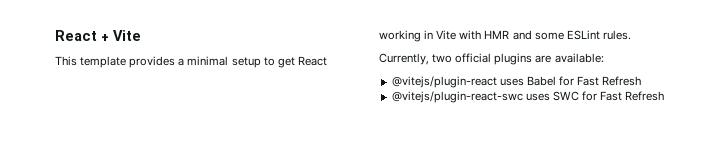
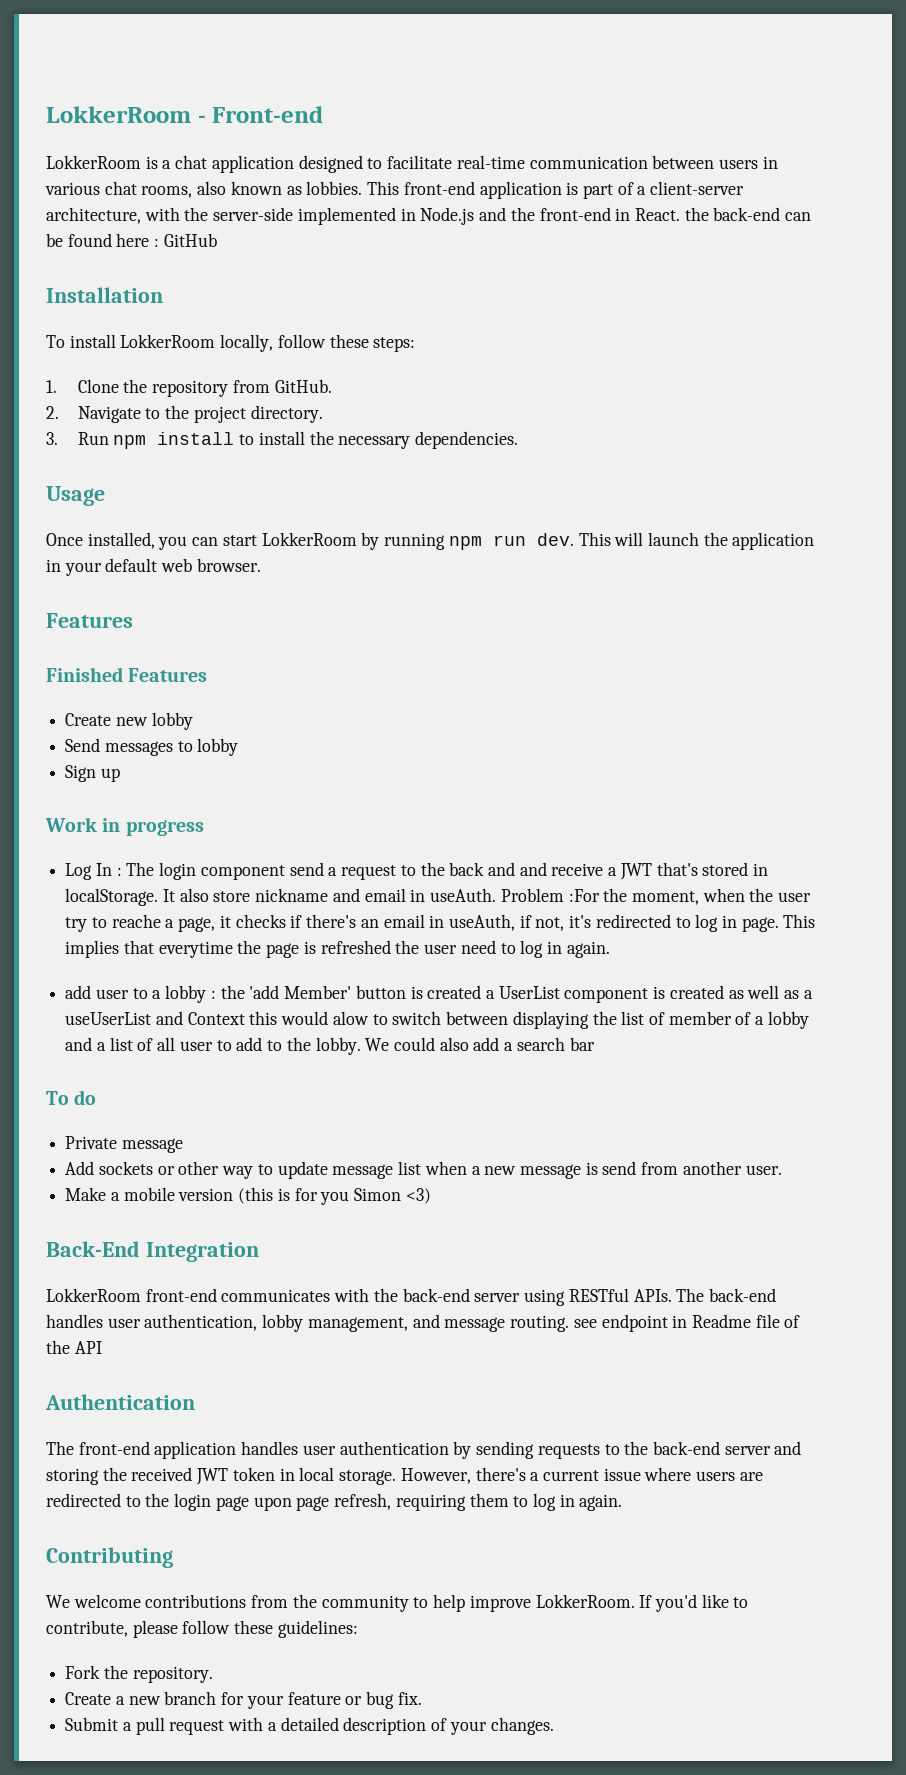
- React + Vite
- This template provides a minimal setup to get React working in Vite with HMR and some ESLint rules.
- Currently, two official plugins are available:
- @vitejs/plugin-react uses Babel for Fast Refresh
- @vitejs/plugin-react-swc uses SWC for Fast Refresh
+ LokkerRoom - Front-end
+ LokkerRoom is a chat application designed to facilitate real-time communication between users in various chat rooms, also known as lobbies. This front-end application is part of a client-server architecture, with the server-side implemented in Node.js and the front-end in React. the back-end can be found here : GitHub
+ Installation
+ To install LokkerRoom locally, follow these steps:
+ 1. Clone the repository from GitHub.
+ 2. Navigate to the project directory.
+ 3. Run npm install to install the necessary dependencies.
+ Usage
+ Once installed, you can start LokkerRoom by running npm run dev. This will launch the application in your default web browser.
+ Features
+ Finished Features
+ Create new lobby
+ Send messages to lobby
+ Sign up
+ Work in progress
+ Log In : The login component send a request to the back and and receive a JWT that's stored in localStorage. It also store nickname and email in useAuth. Problem :For the moment, when the user try to reache a page, it checks if there's an email in useAuth, if not, it's redirected to log in page. This implies that everytime the page is refreshed the user need to log in again.
+ add user to a lobby : the 'add Member' button is created a UserList component is created as well as a useUserList and Context this would alow to switch between displaying the list of member of a lobby and a list of all user to add to the lobby. We could also add a search bar
+ To do
+ Private message
+ Add sockets or other way to update message list when a new message is send from another user.
+ Make a mobile version (this is for you Simon <3)
+ Back-End Integration
+ LokkerRoom front-end communicates with the back-end server using RESTful APIs. The back-end handles user authentication, lobby management, and message routing. see endpoint in Readme file of the API
+ Authentication
+ The front-end application handles user authentication by sending requests to the back-end server and storing the received JWT token in local storage. However, there's a current issue where users are redirected to the login page upon page refresh, requiring them to log in again.
+ Contributing
+ We welcome contributions from the community to help improve LokkerRoom. If you'd like to contribute, please follow these guidelines:
+ Fork the repository.
+ Create a new branch for your feature or bug fix.
+ Submit a pull request with a detailed description of your changes.

